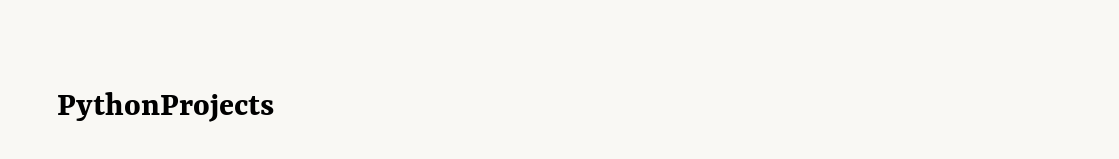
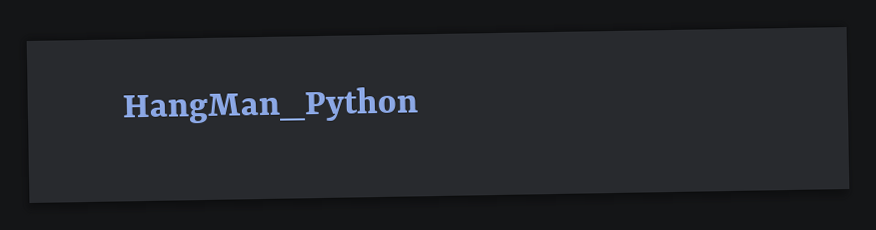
- PythonProjects
+ HangMan_Python

